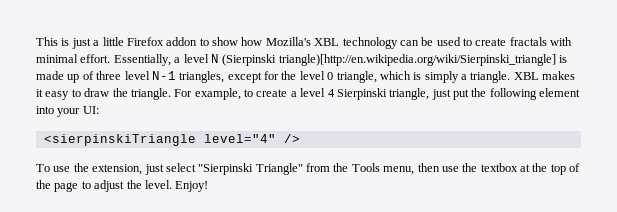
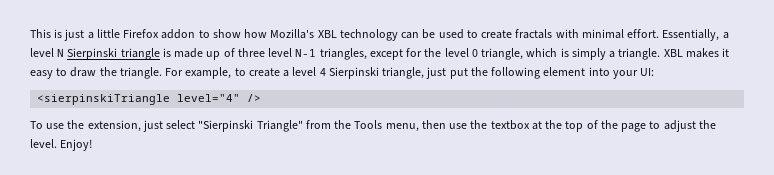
- Essentially, a level N (Sierpinski triangle)[http://en.wikipedia.org/wiki/Sierpinski_triangle] is made up of three level N-1 triangles, except for the level 0 triangle, which is simply a triangle.
+ Essentially, a level N Sierpinski triangle is made up of three level N-1 triangles, except for the level 0 triangle, which is simply a triangle.

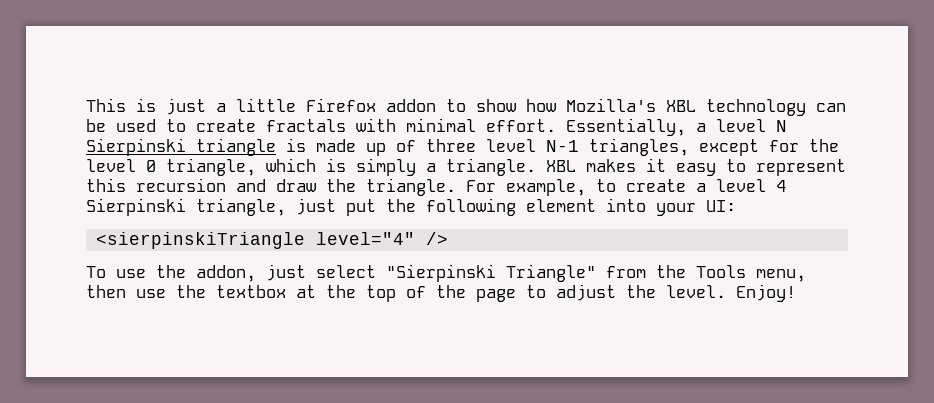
- XBL makes it easy to draw the triangle.
+ XBL makes it easy to represent this recursion and draw the triangle.
- To use the extension, just select "Sierpinski Triangle" from the Tools menu, then use the textbox at the top of the page to adjust the level.
+ To use the addon, just select "Sierpinski Triangle" from the Tools menu, then use the textbox at the top of the page to adjust the level.

